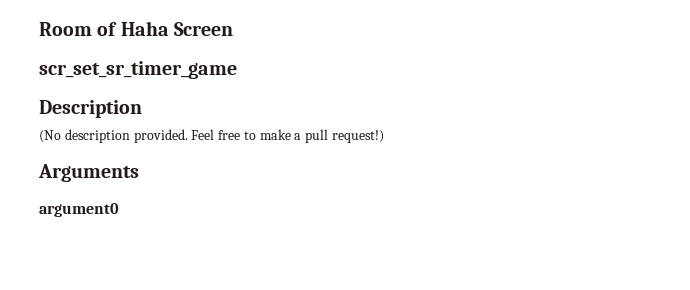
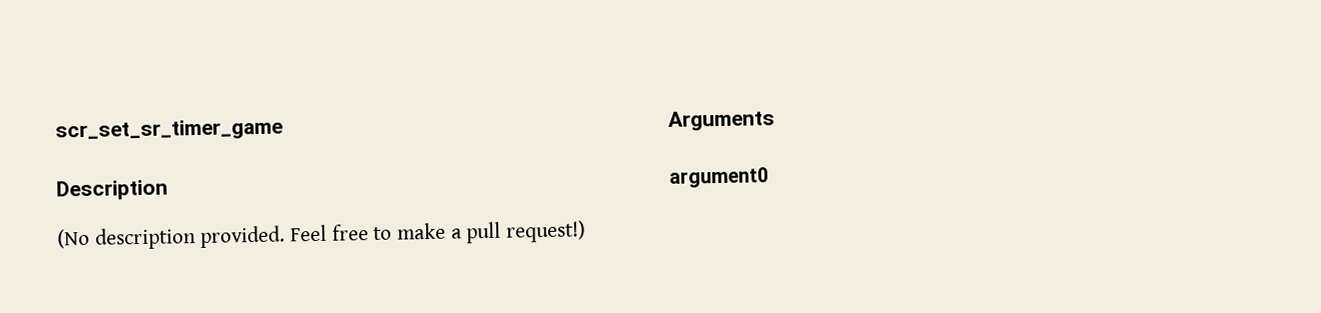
- Room of Haha Screen

